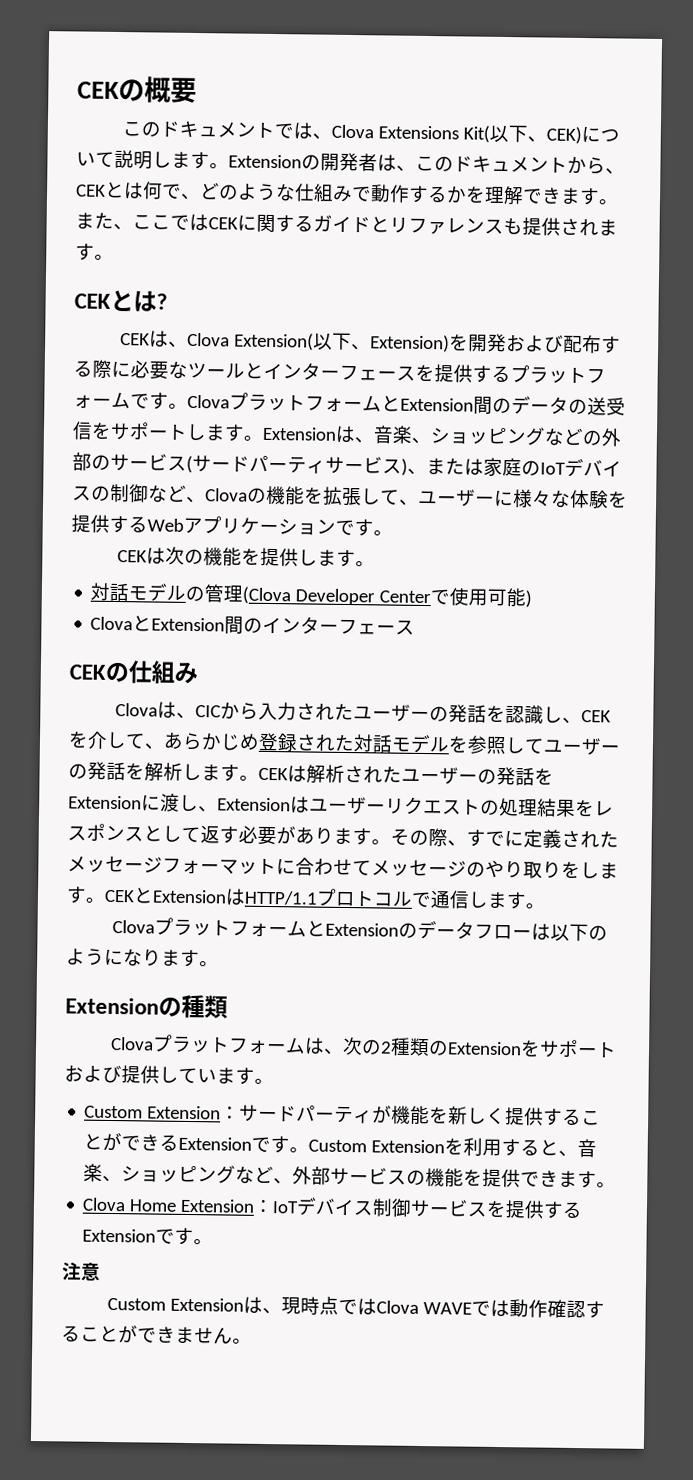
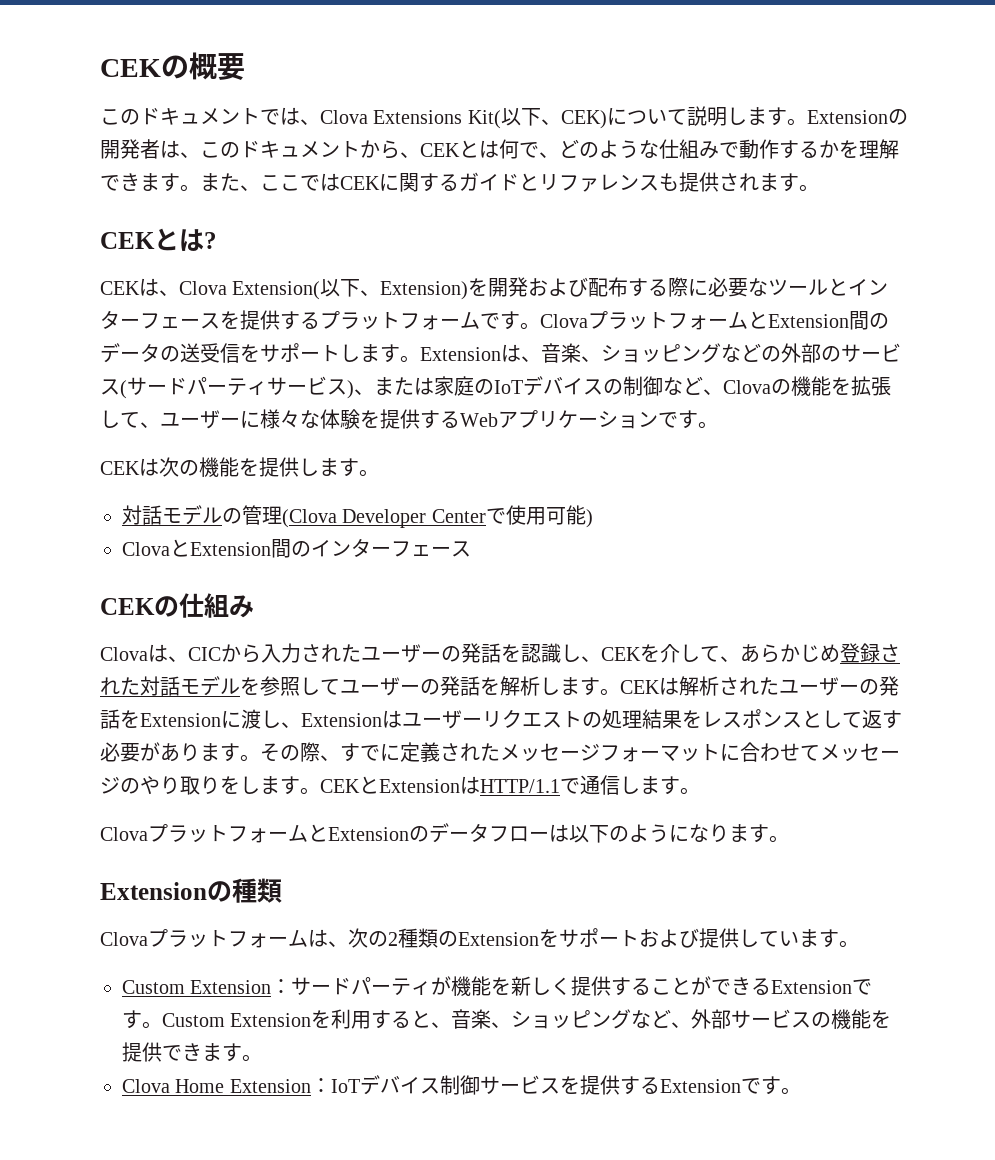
- CEKとExtensionはHTTP/1.1プロトコルで通信します。
+ CEKとExtensionはHTTP/1.1で通信します。
- 注意
- Custom Extensionは、現時点ではClova WAVEでは動作確認することができません。

